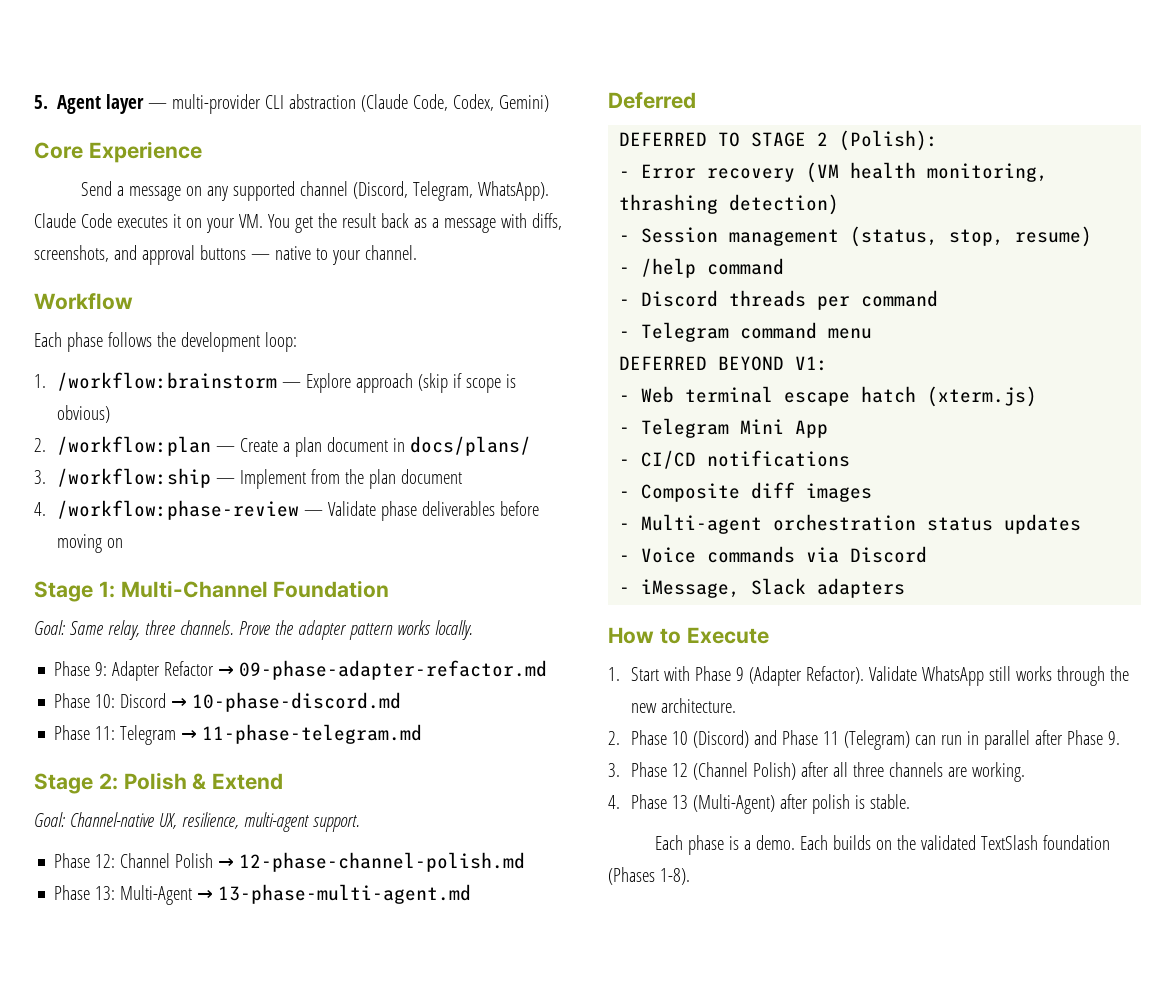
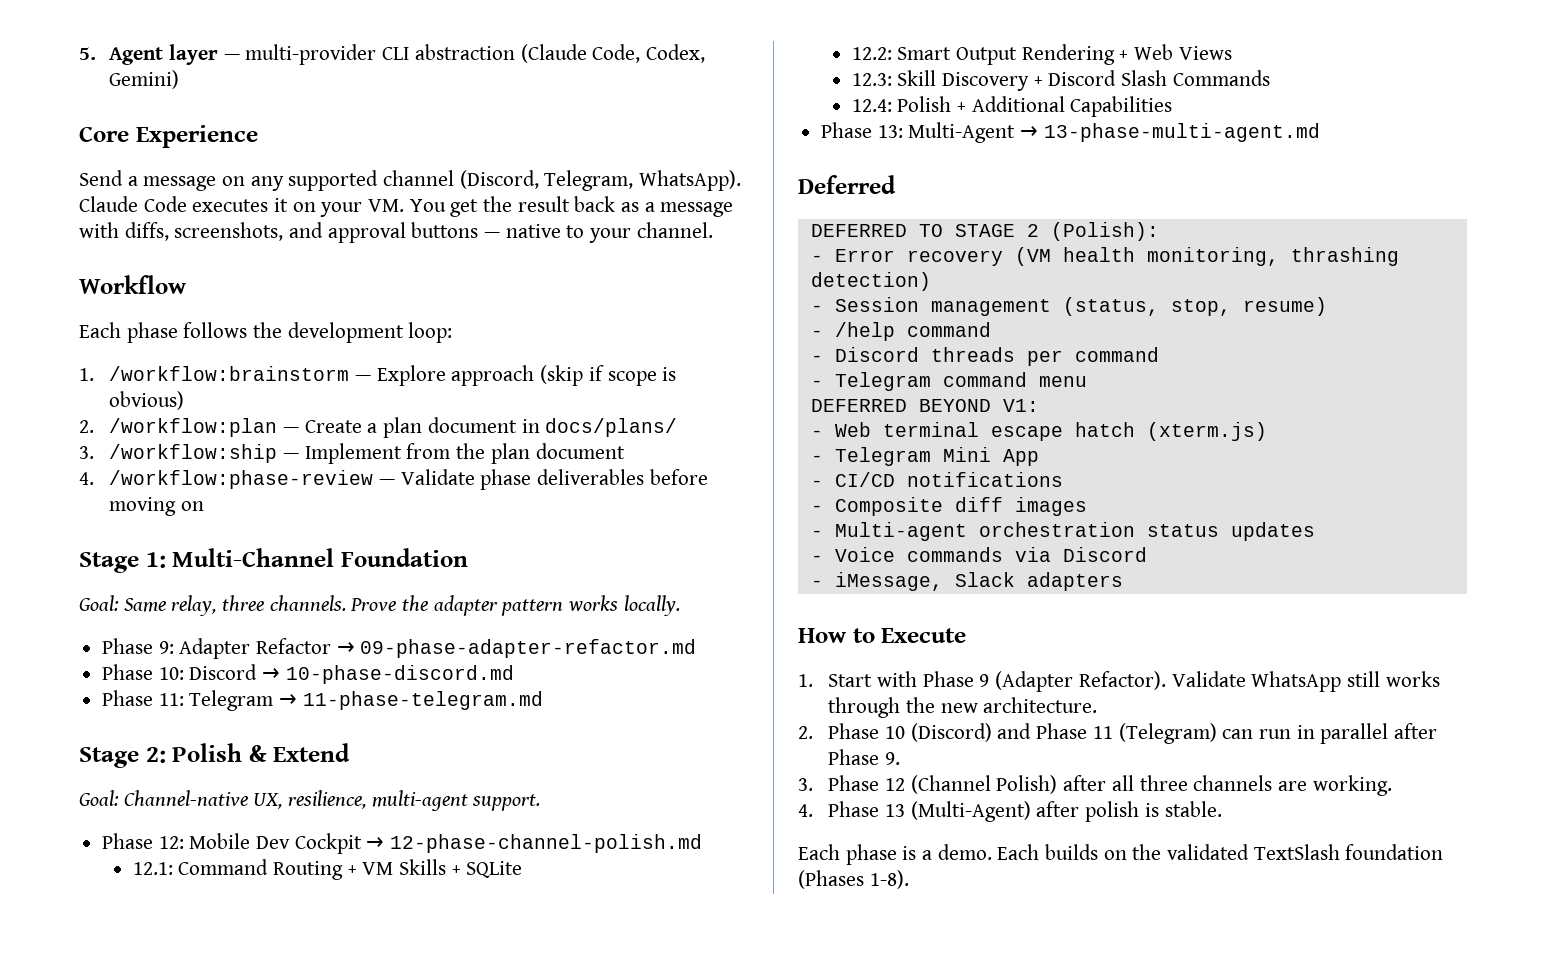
- Phase 12: Channel Polish → 12-phase-channel-polish.md
+ Phase 12: Mobile Dev Cockpit → 12-phase-channel-polish.md
+ 12.1: Command Routing + VM Skills + SQLite
+ 12.2: Smart Output Rendering + Web Views
+ 12.3: Skill Discovery + Discord Slash Commands
+ 12.4: Polish + Additional Capabilities

